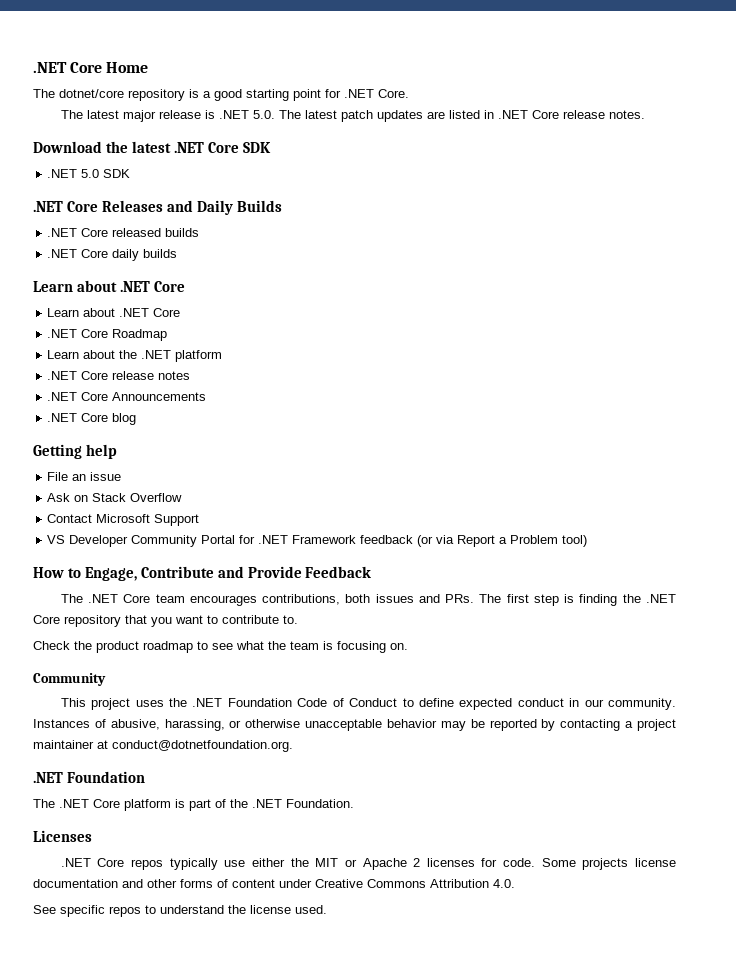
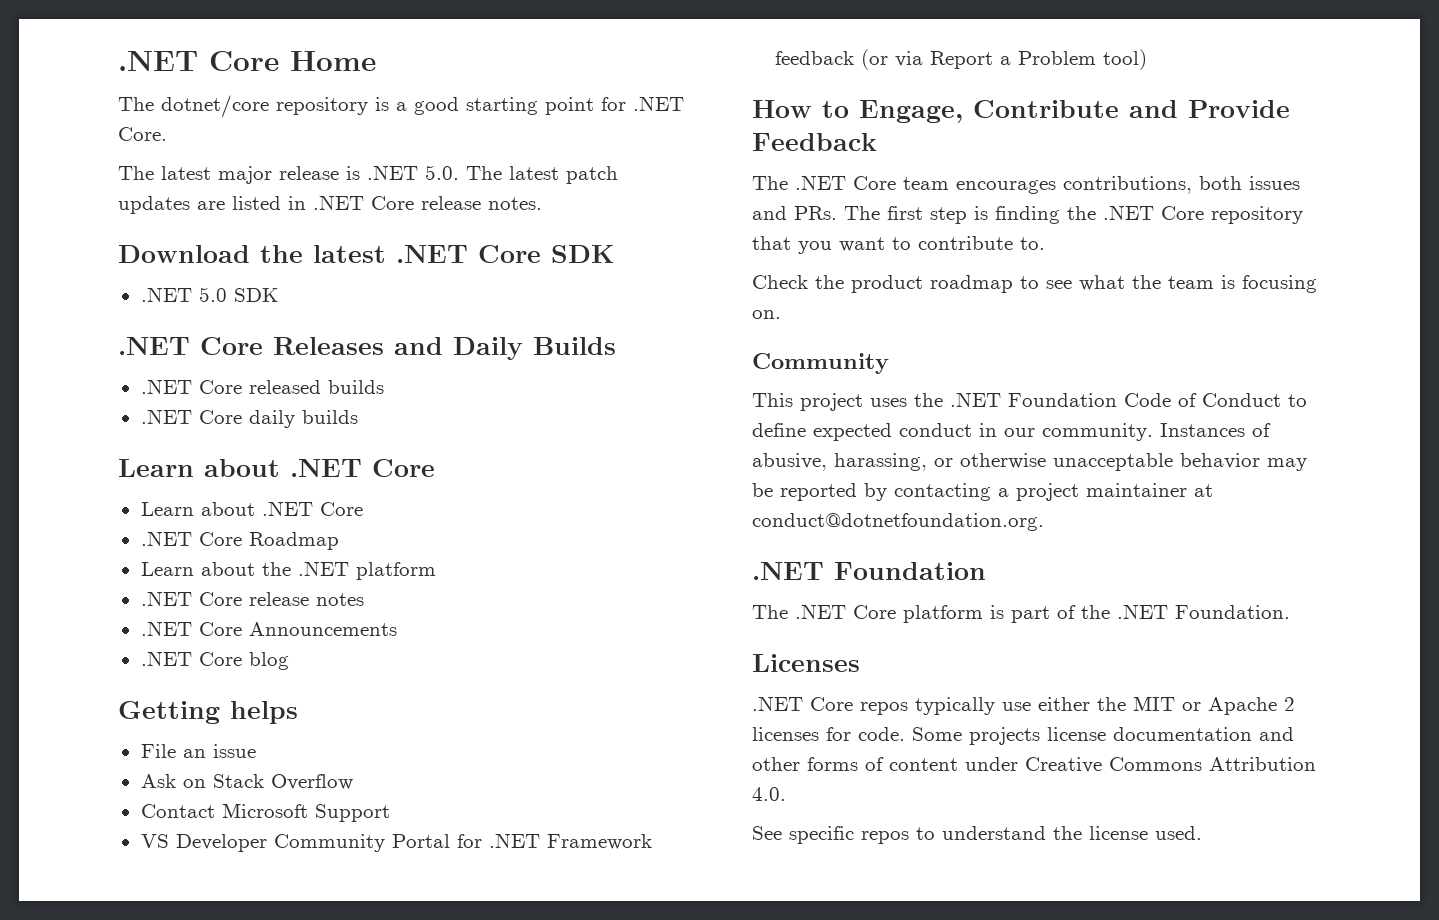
- Getting help
+ Getting helps

